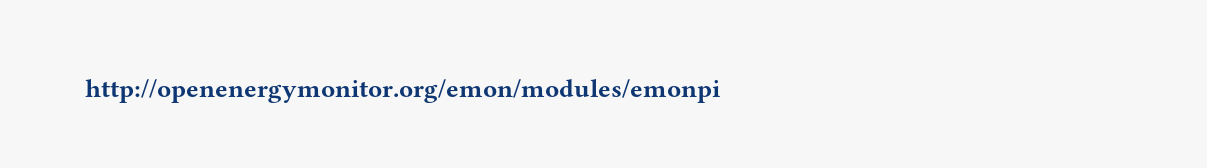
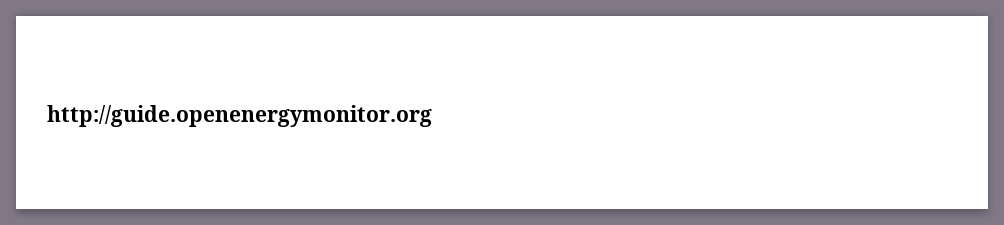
- http://openenergymonitor.org/emon/modules/emonpi
+ http://guide.openenergymonitor.org

